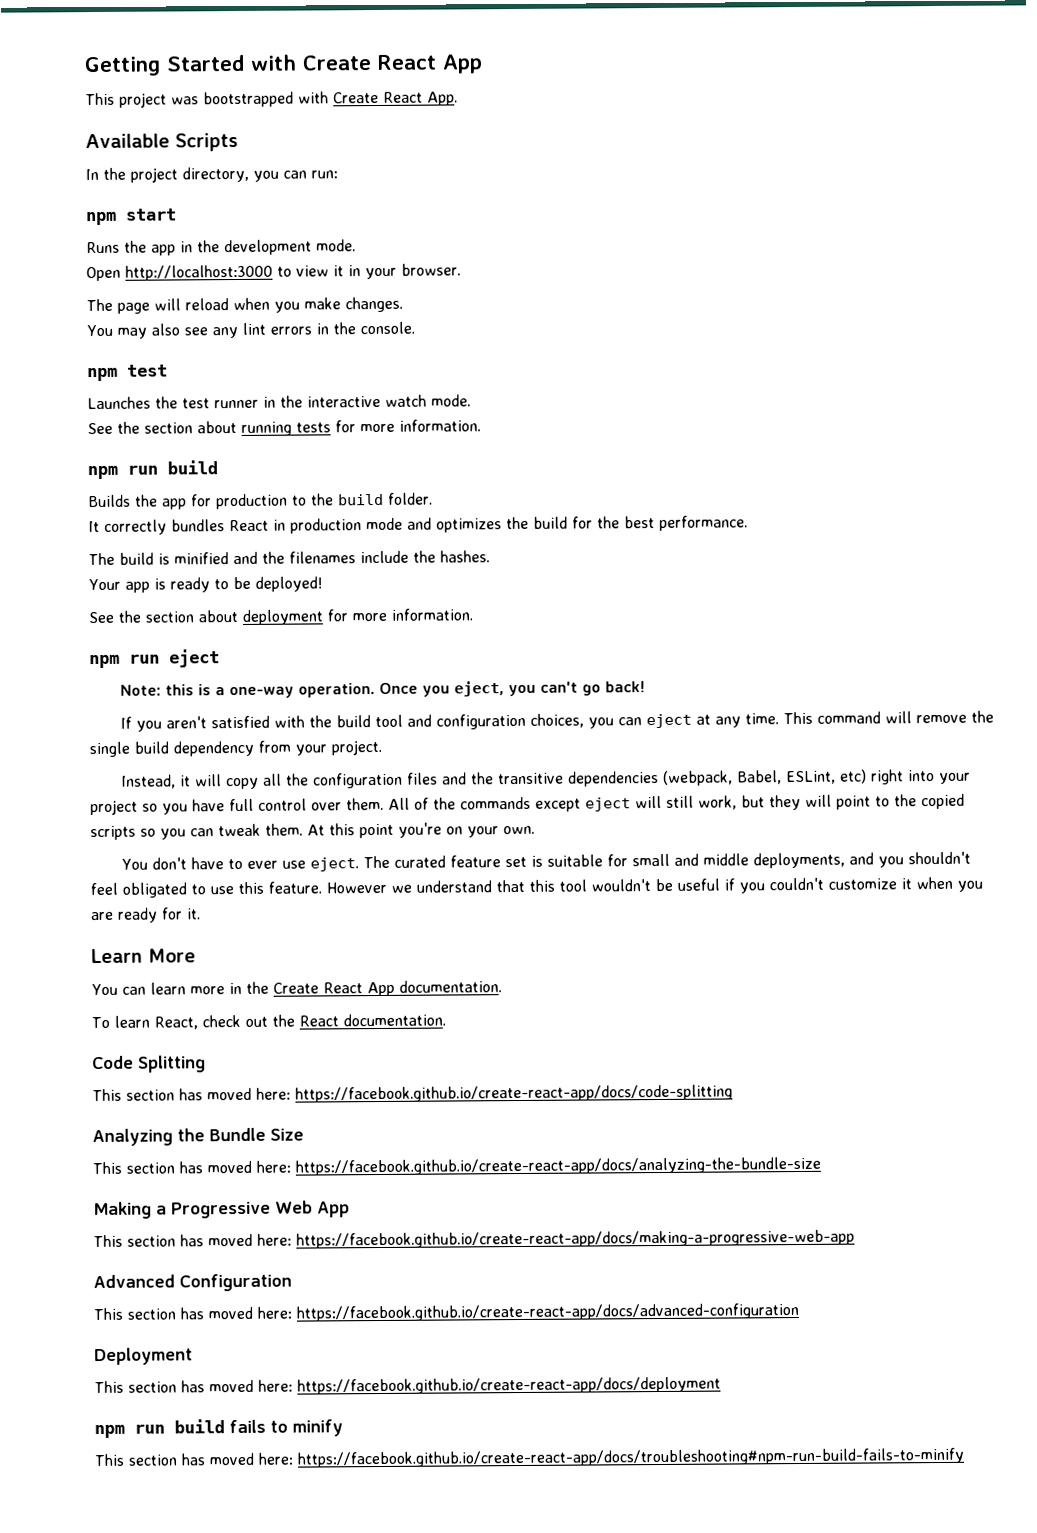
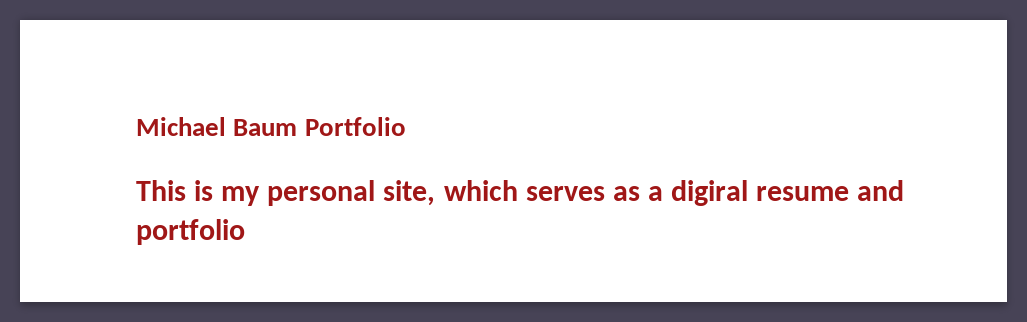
- Getting Started with Create React App
- This project was bootstrapped with Create React App.
- Available Scripts
- In the project directory, you can run:
- npm start
- Runs the app in the development mode.
- Open http://localhost:3000 to view it in your browser.
- The page will reload when you make changes.
- You may also see any lint errors in the console.
- npm test
- Launches the test runner in the interactive watch mode.
- See the section about running tests for more information.
- npm run build
- Builds the app for production to the build folder.
- It correctly bundles React in production mode and optimizes the build for the best performance.
- The build is minified and the filenames include the hashes.
- Your app is ready to be deployed!
- See the section about deployment for more information.
- npm run eject
- Note: this is a one-way operation. Once you eject, you can't go back!
- If you aren't satisfied with the build tool and configuration choices, you can eject at any time. This command will remove the single build dependency from your project.
- Instead, it will copy all the configuration files and the transitive dependencies (webpack, Babel, ESLint, etc) right into your project so you have full control over them. All of the commands except eject will still work, but they will point to the copied scripts so you can tweak them. At this point you're on your own.
- You don't have to ever use eject. The curated feature set is suitable for small and middle deployments, and you shouldn't feel obligated to use this feature. However we understand that this tool wouldn't be useful if you couldn't customize it when you are ready for it.
- Learn More
- You can learn more in the Create React App documentation.
- To learn React, check out the React documentation.
- Code Splitting
- This section has moved here: https://facebook.github.io/create-react-app/docs/code-splitting
- Analyzing the Bundle Size
- This section has moved here: https://facebook.github.io/create-react-app/docs/analyzing-the-bundle-size
- Making a Progressive Web App
- This section has moved here: https://facebook.github.io/create-react-app/docs/making-a-progressive-web-app
- Advanced Configuration
- This section has moved here: https://facebook.github.io/create-react-app/docs/advanced-configuration
- Deployment
- This section has moved here: https://facebook.github.io/create-react-app/docs/deployment
- npm run build fails to minify
- This section has moved here: https://facebook.github.io/create-react-app/docs/troubleshooting#npm-run-build-fails-to-minify
+ Michael Baum Portfolio
+ This is my personal site, which serves as a digiral resume and portfolio

